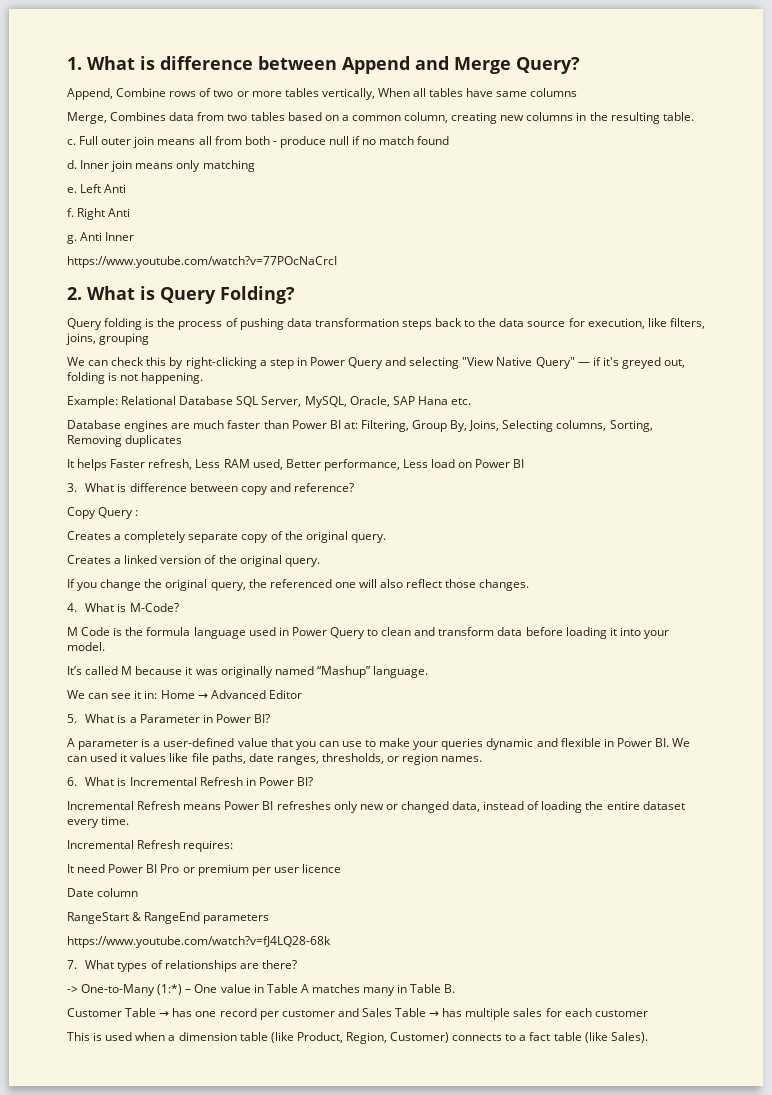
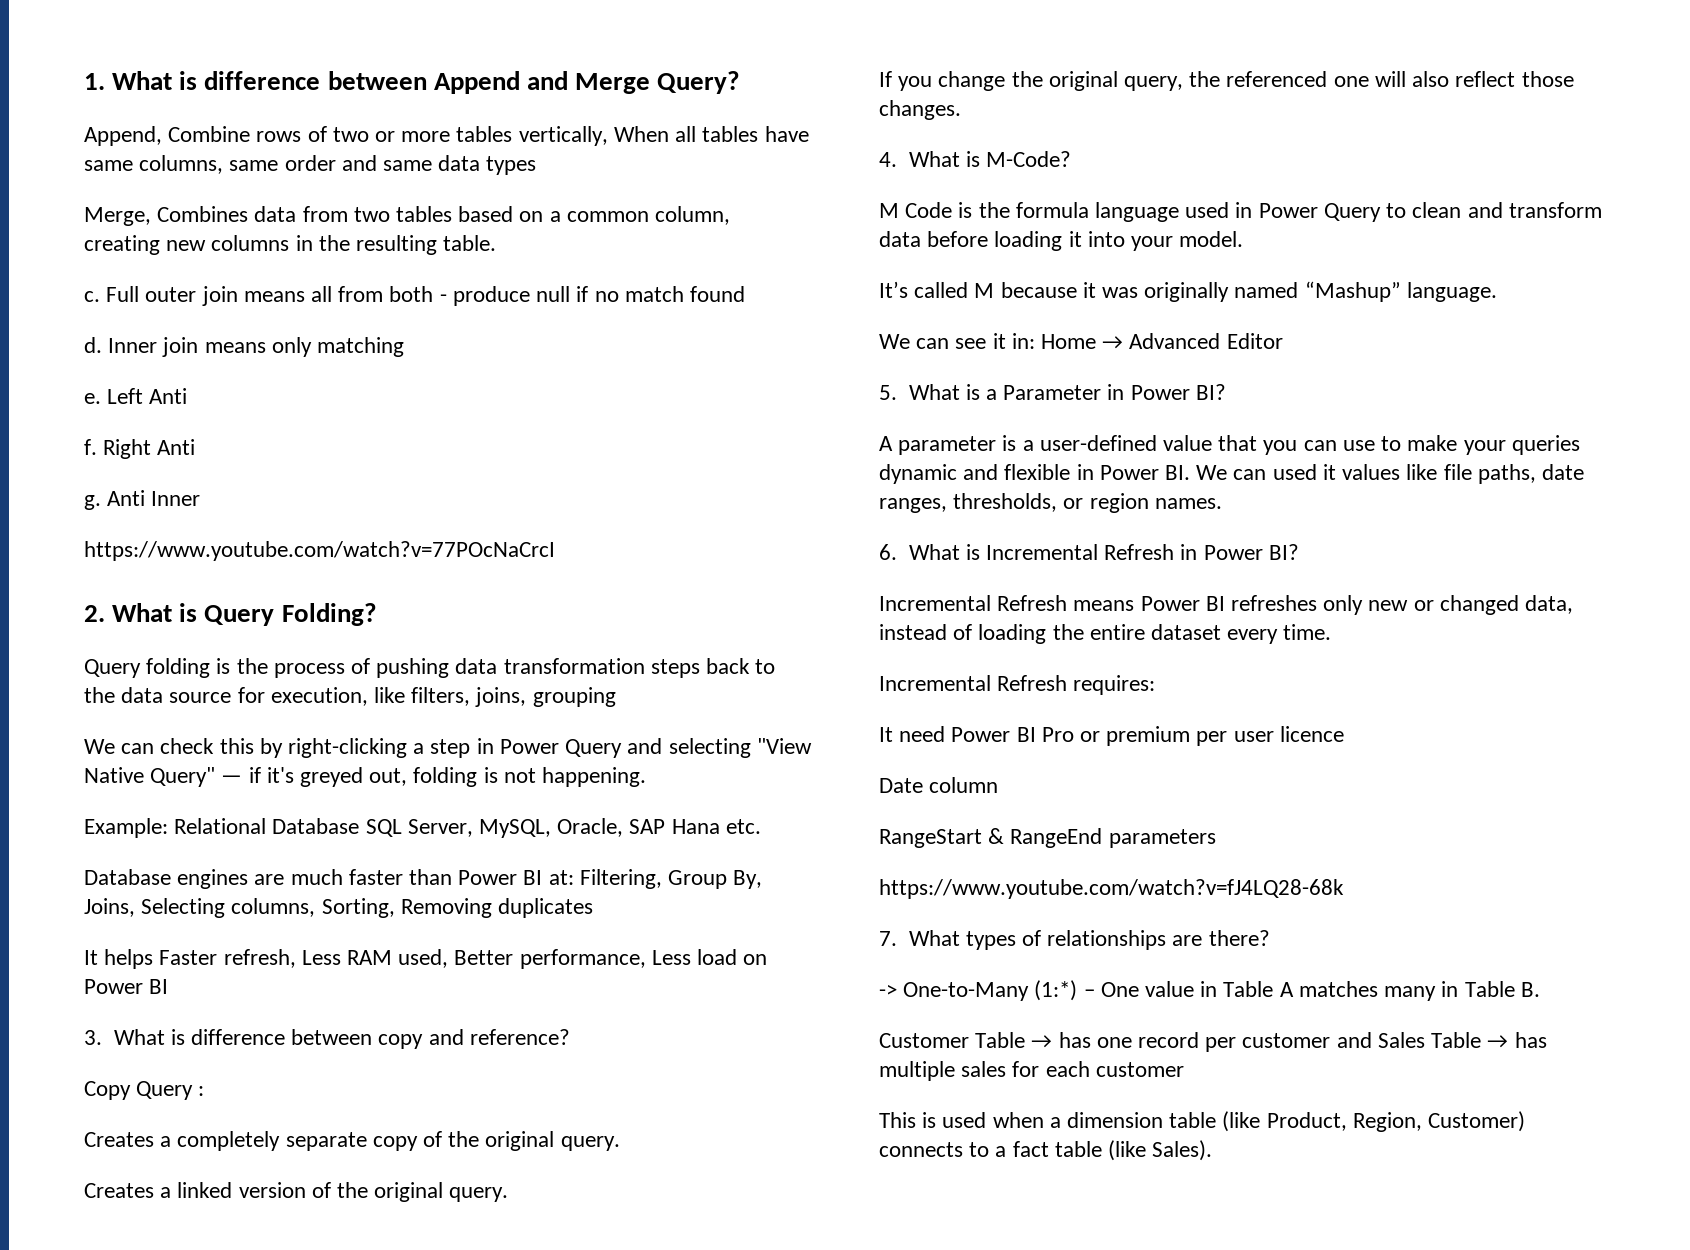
- Append, Combine rows of two or more tables vertically, When all tables have same columns
+ Append, Combine rows of two or more tables vertically, When all tables have same columns, same order and same data types

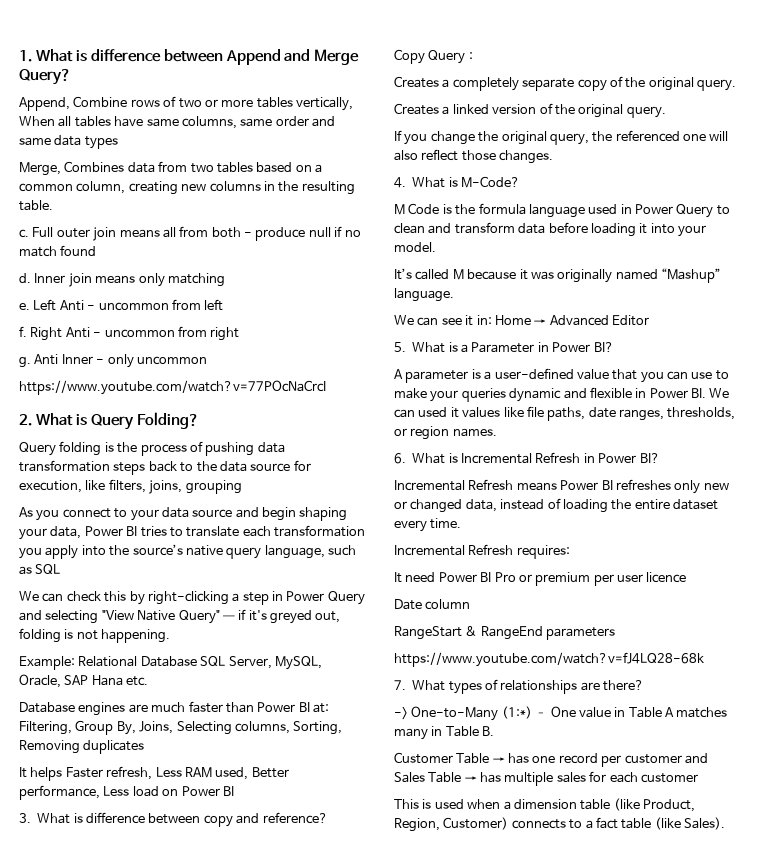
- Left Anti
+ Left Anti - uncommon from left
- Right Anti
+ Right Anti - uncommon from right
- Anti Inner
+ Anti Inner - only uncommon
+ As you connect to your data source and begin shaping your data, Power BI tries to translate each transformation you apply into the source’s native query language, such as SQL

